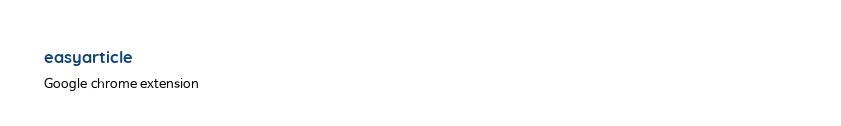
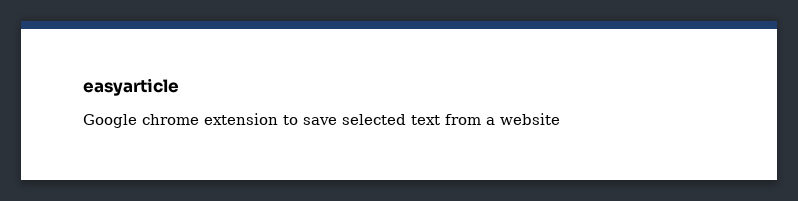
- Google chrome extension
+ Google chrome extension to save selected text from a website

